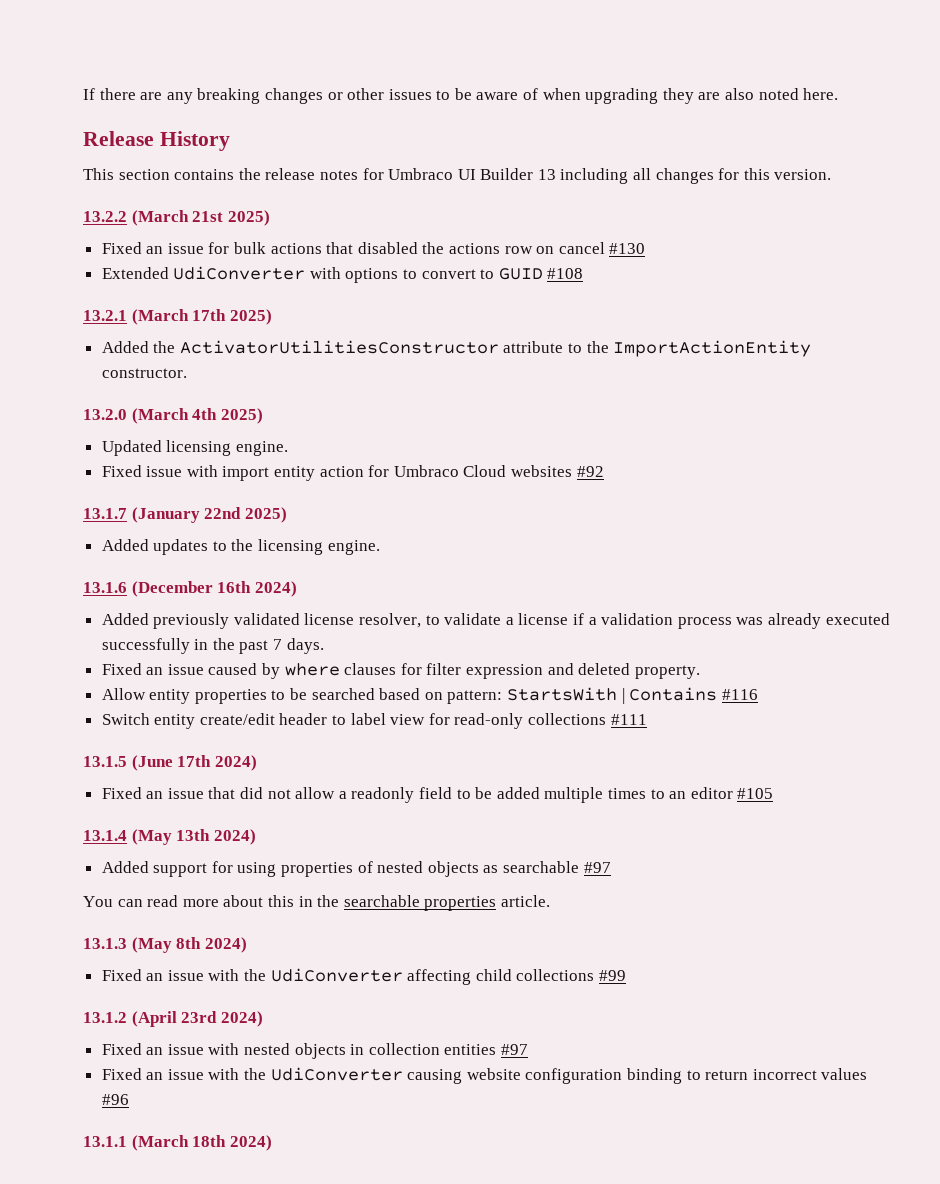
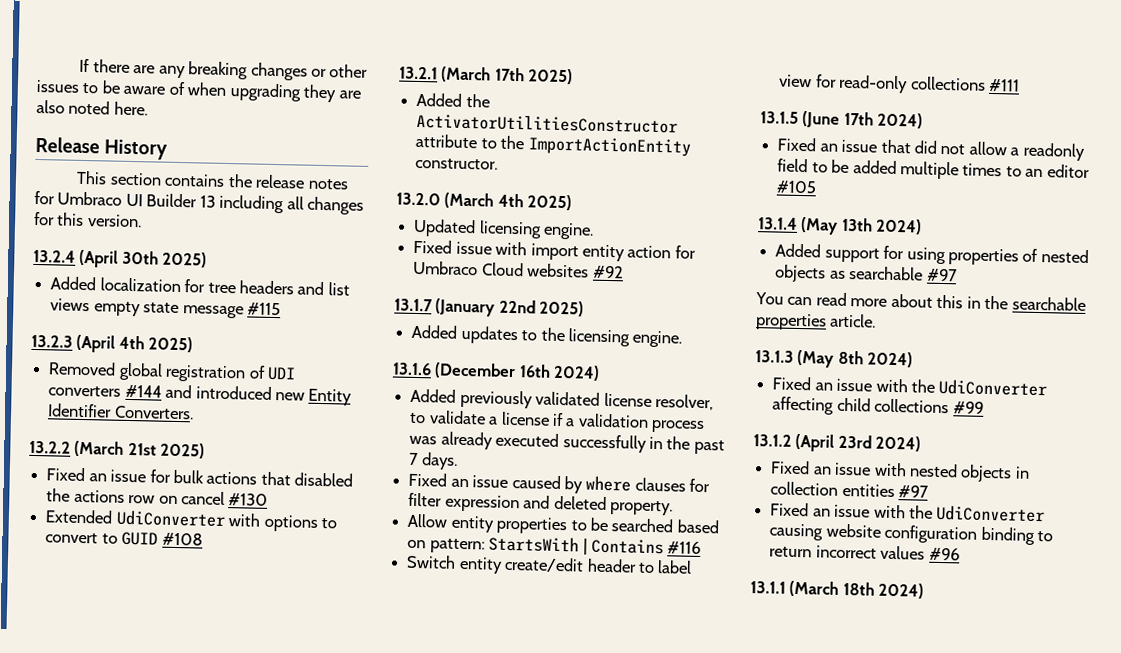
+ 13.2.4 (April 30th 2025)
+ Added localization for tree headers and list views empty state message #115
+ 13.2.3 (April 4th 2025)
+ Removed global registration of UDI converters #144 and introduced new Entity Identifier Converters.

